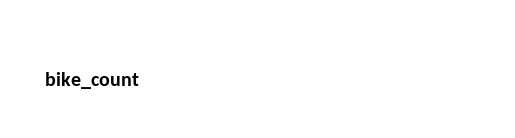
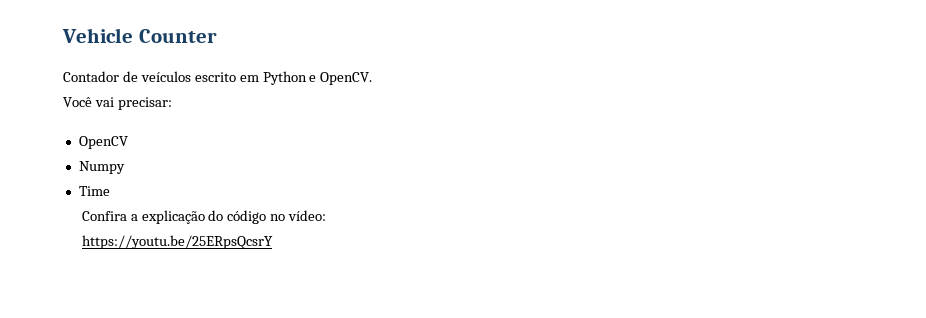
- bike_count
+ Vehicle Counter
+ Contador de veículos escrito em Python e OpenCV.
+ Você vai precisar:
+ OpenCV
+ Numpy
+ Time
+ Confira a explicação do código no vídeo:
+ https://youtu.be/25ERpsQcsrY

